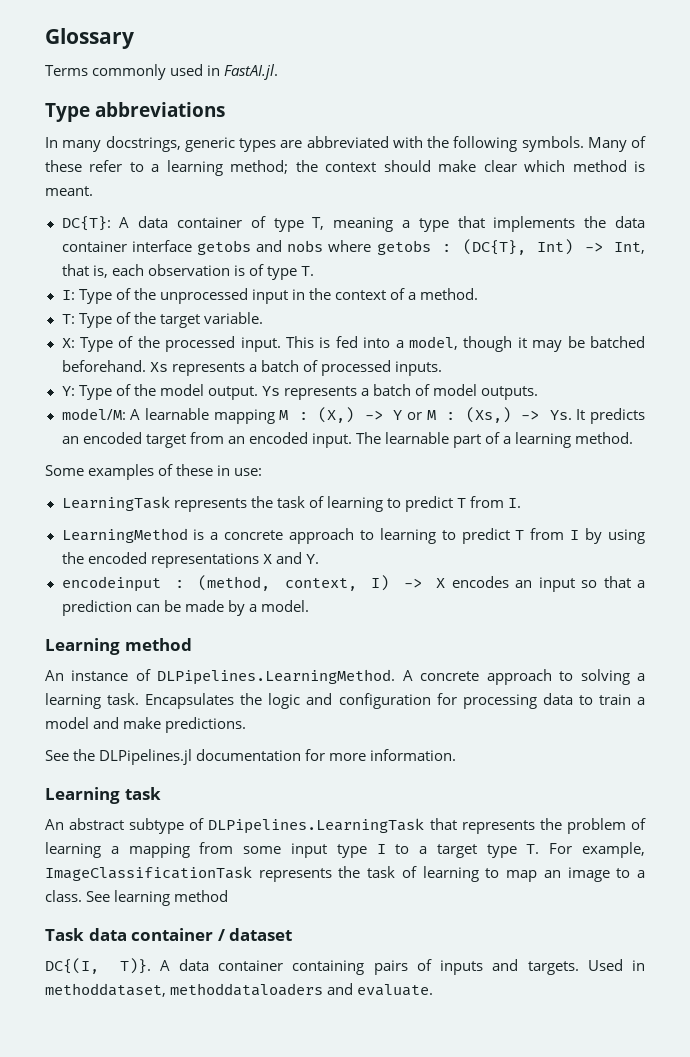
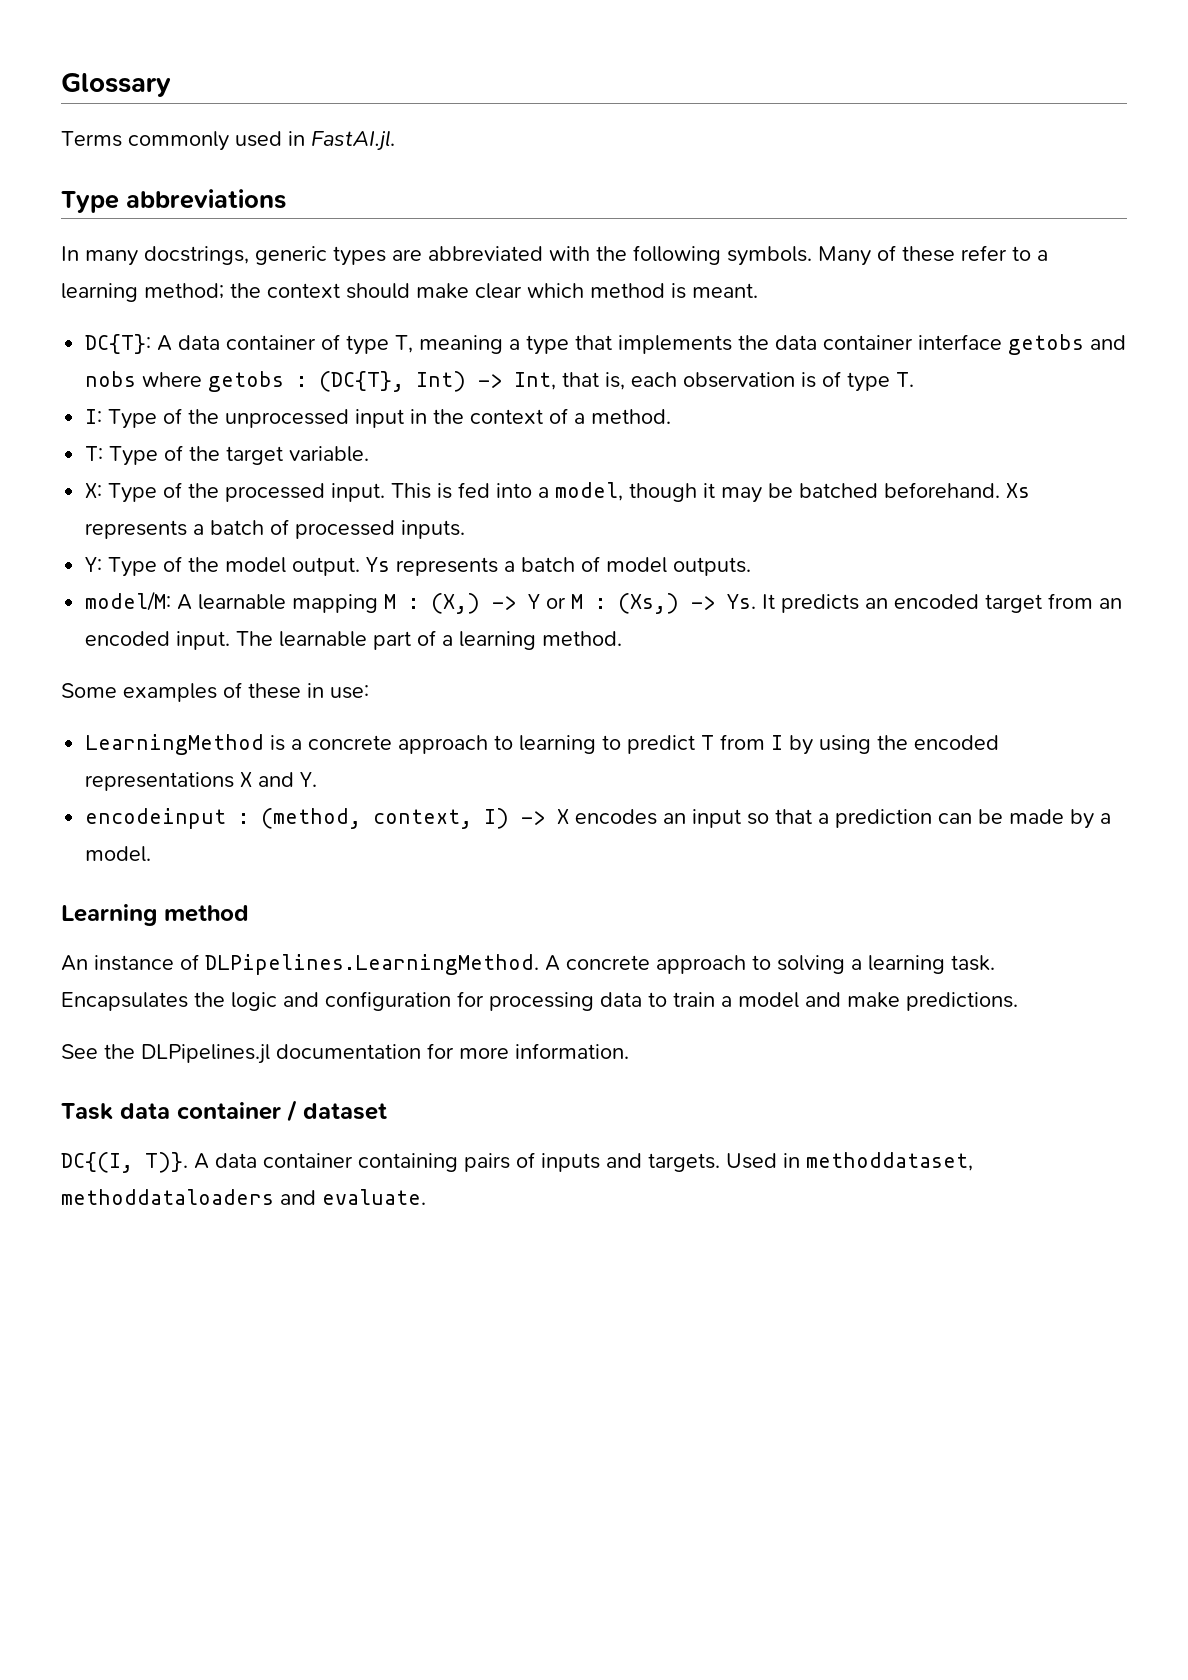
- LearningTask represents the task of learning to predict T from I.
- Learning task
- An abstract subtype of DLPipelines.LearningTask that represents the problem of learning a mapping from some input type I to a target type T. For example, ImageClassificationTask represents the task of learning to map an image to a class. See learning method

